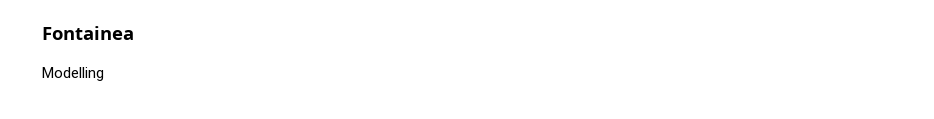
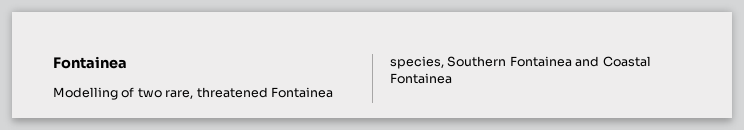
- Modelling
+ Modelling of two rare, threatened Fontainea species, Southern Fontainea and Coastal Fontainea

